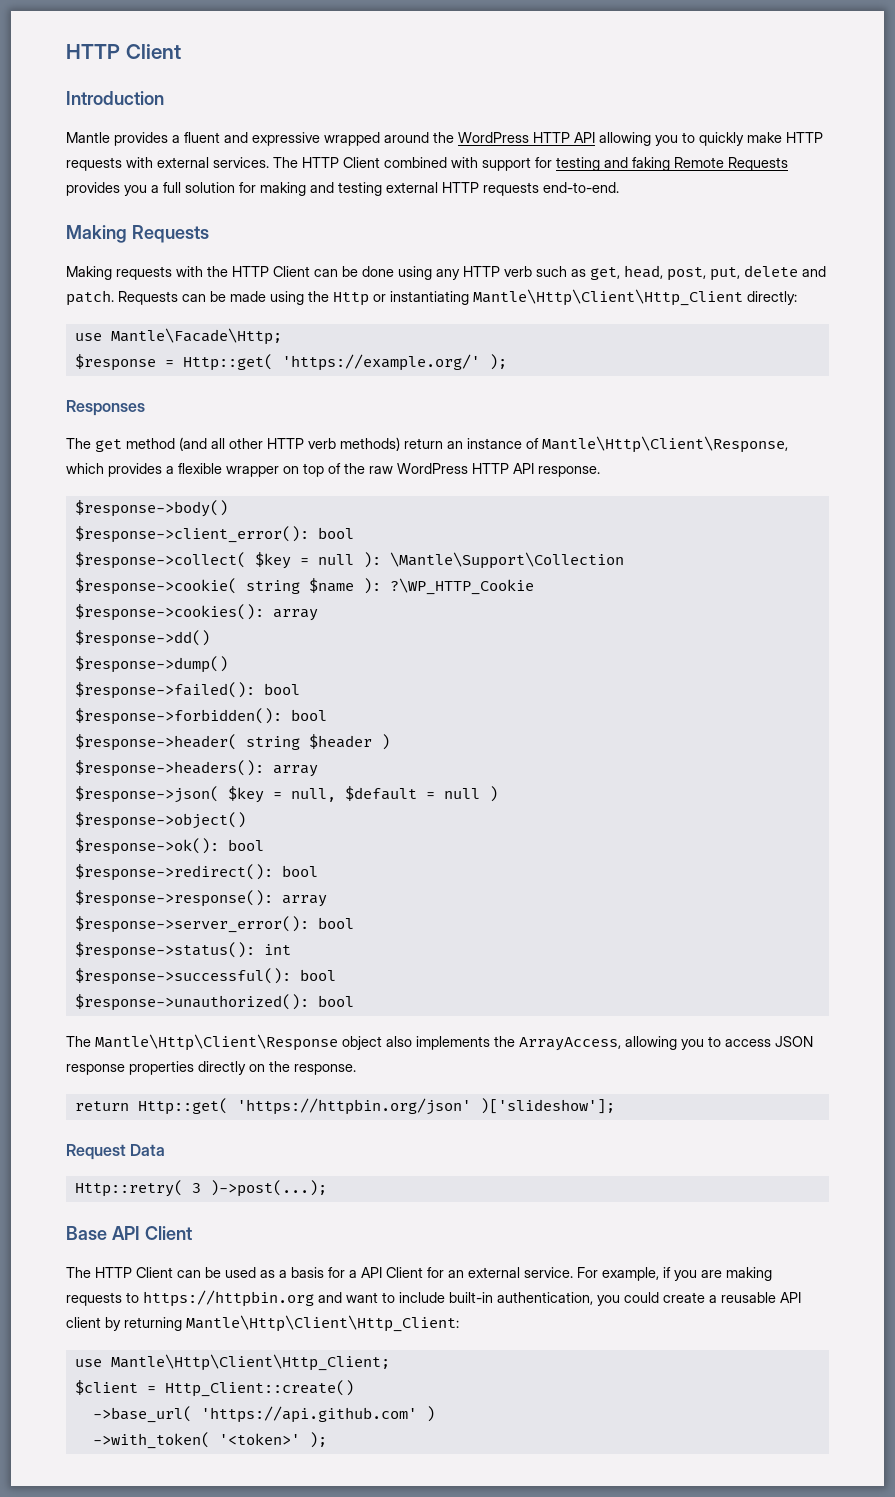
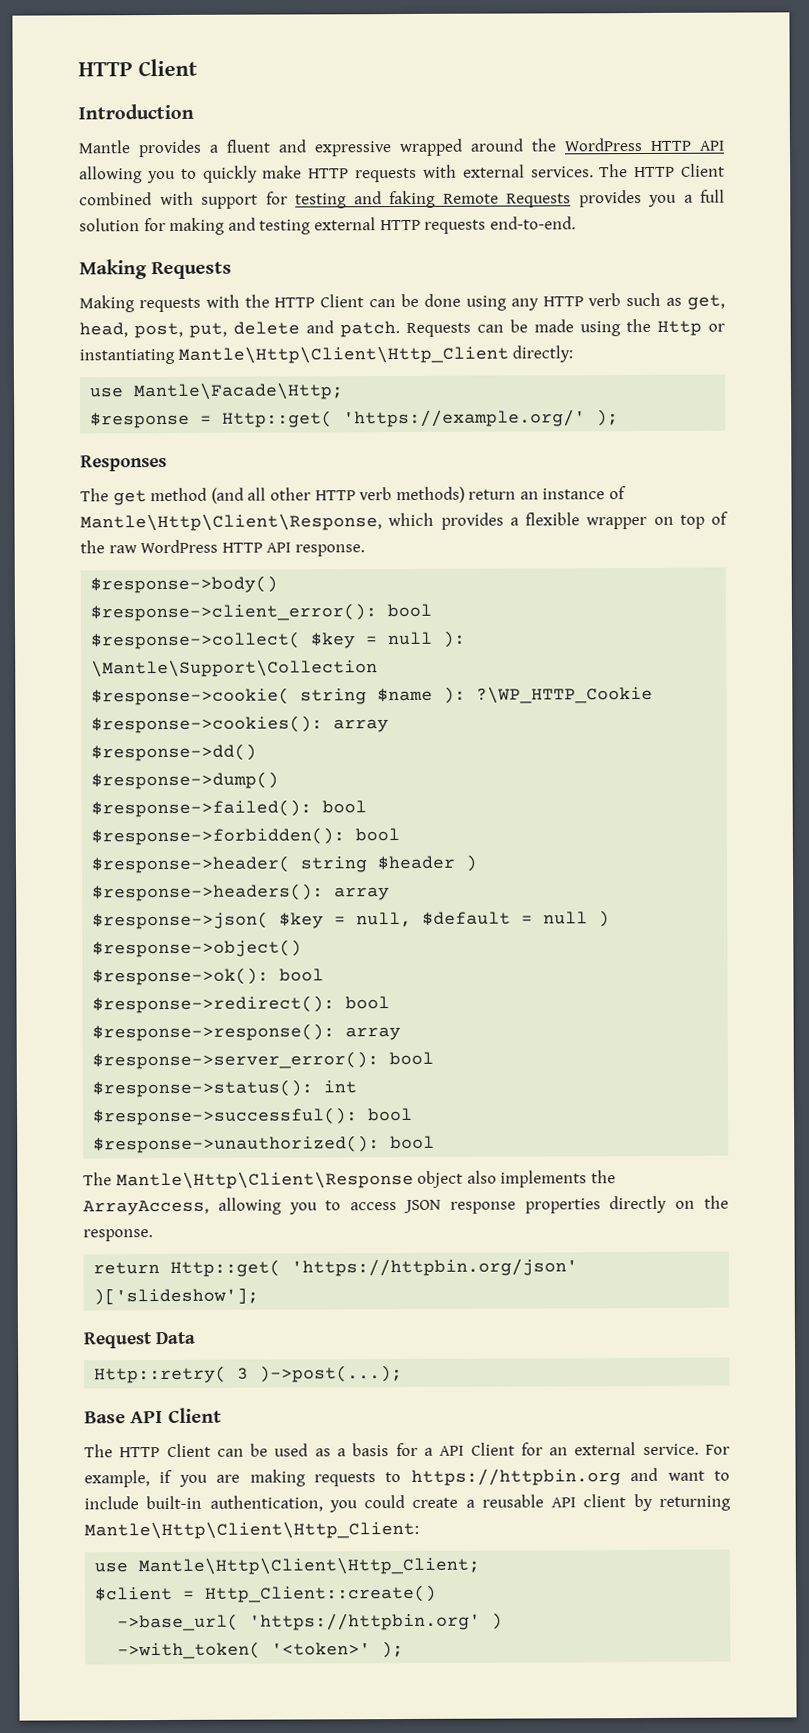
- ->base_url( 'https://api.github.com' )
+ ->base_url( 'https://httpbin.org' )

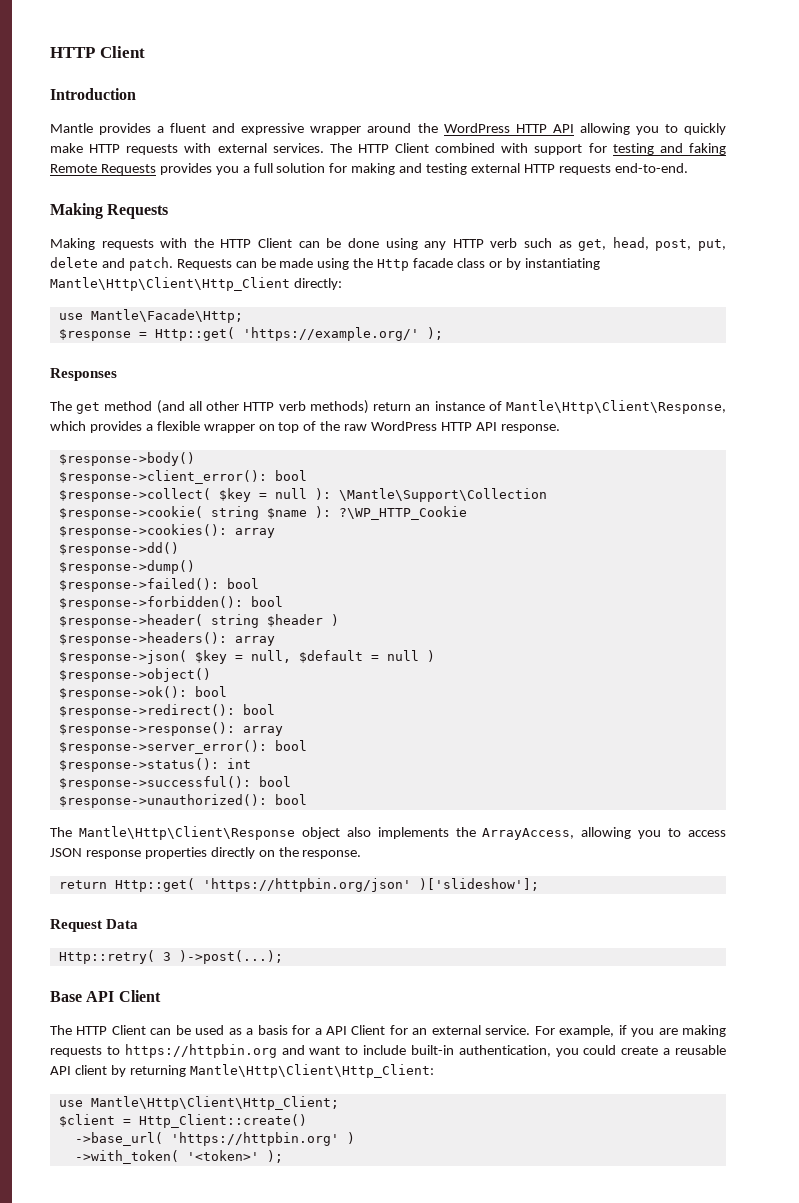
- Mantle provides a fluent and expressive wrapped around the WordPress HTTP API allowing you to quickly make HTTP requests with external services.
+ Mantle provides a fluent and expressive wrapper around the WordPress HTTP API allowing you to quickly make HTTP requests with external services.
- Requests can be made using the Http or instantiating Mantle\Http\Client\Http_Client directly:
+ Requests can be made using the Http facade class or by instantiating Mantle\Http\Client\Http_Client directly:

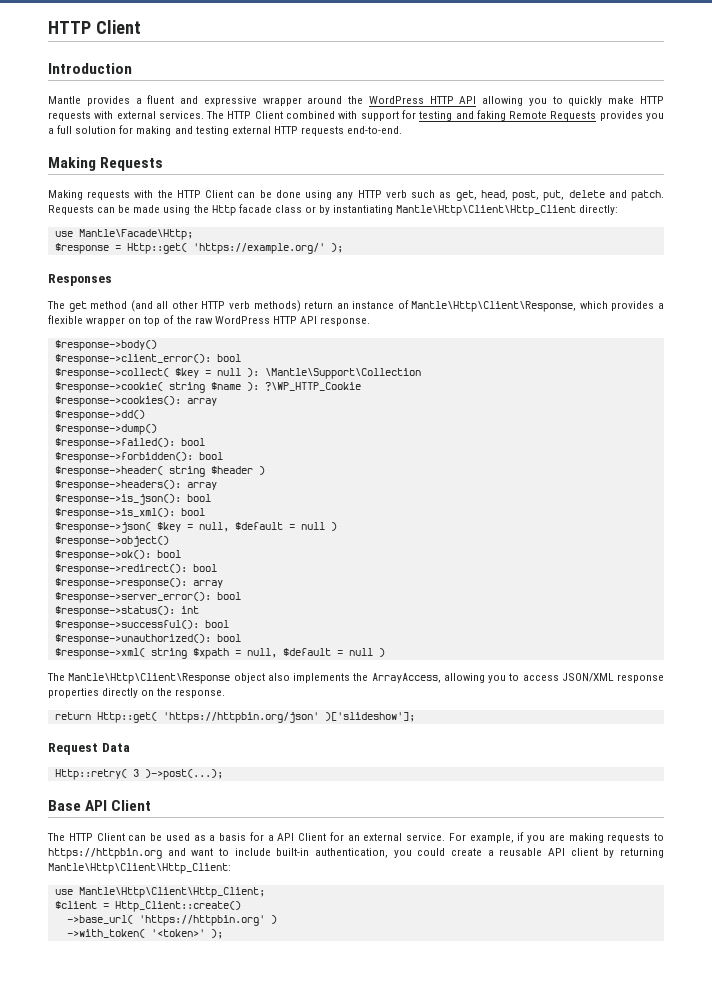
+ $response->is_json(): bool
+ $response->is_xml(): bool
+ $response->xml( string $xpath = null, $default = null )
- The Mantle\Http\Client\Response object also implements the ArrayAccess, allowing you to access JSON response properties directly on the response.
+ The Mantle\Http\Client\Response object also implements the ArrayAccess, allowing you to access JSON/XML response properties directly on the response.

